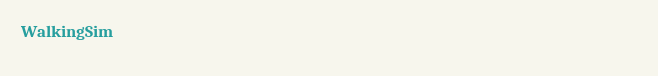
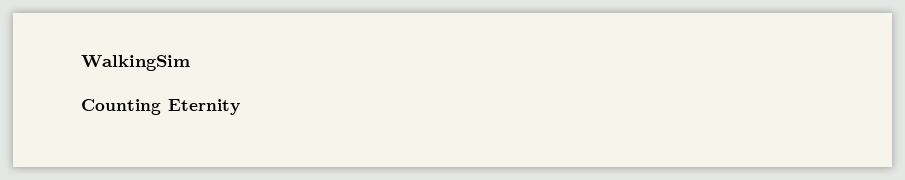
+ Counting Eternity

